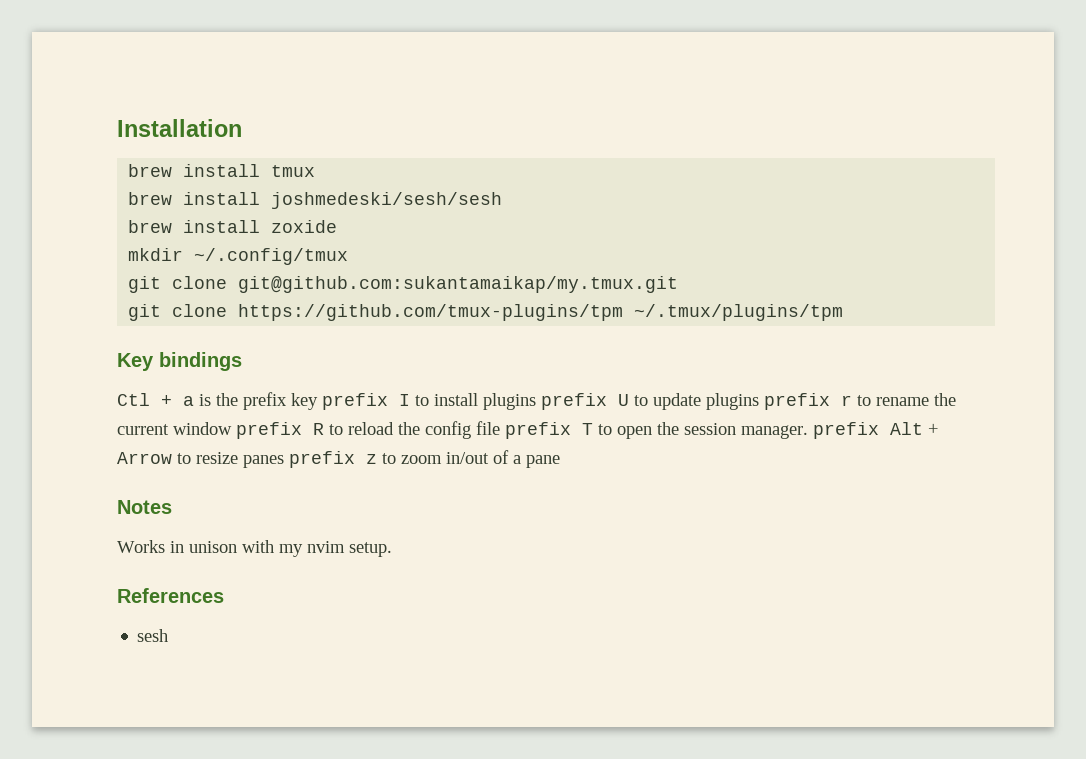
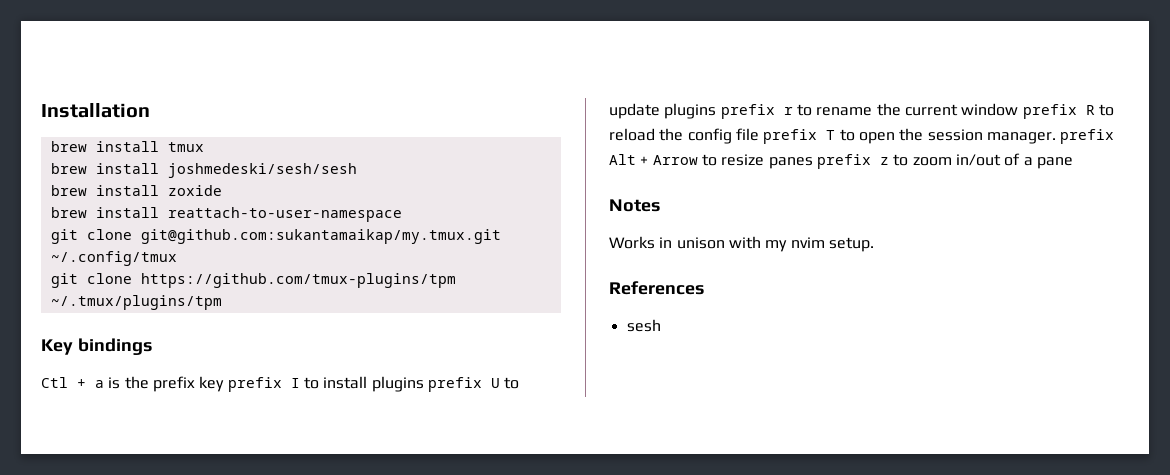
- mkdir ~/.config/tmux
+ brew install reattach-to-user-namespace
- git clone git@github.com:sukantamaikap/my.tmux.git
+ git clone git@github.com:sukantamaikap/my.tmux.git ~/.config/tmux

